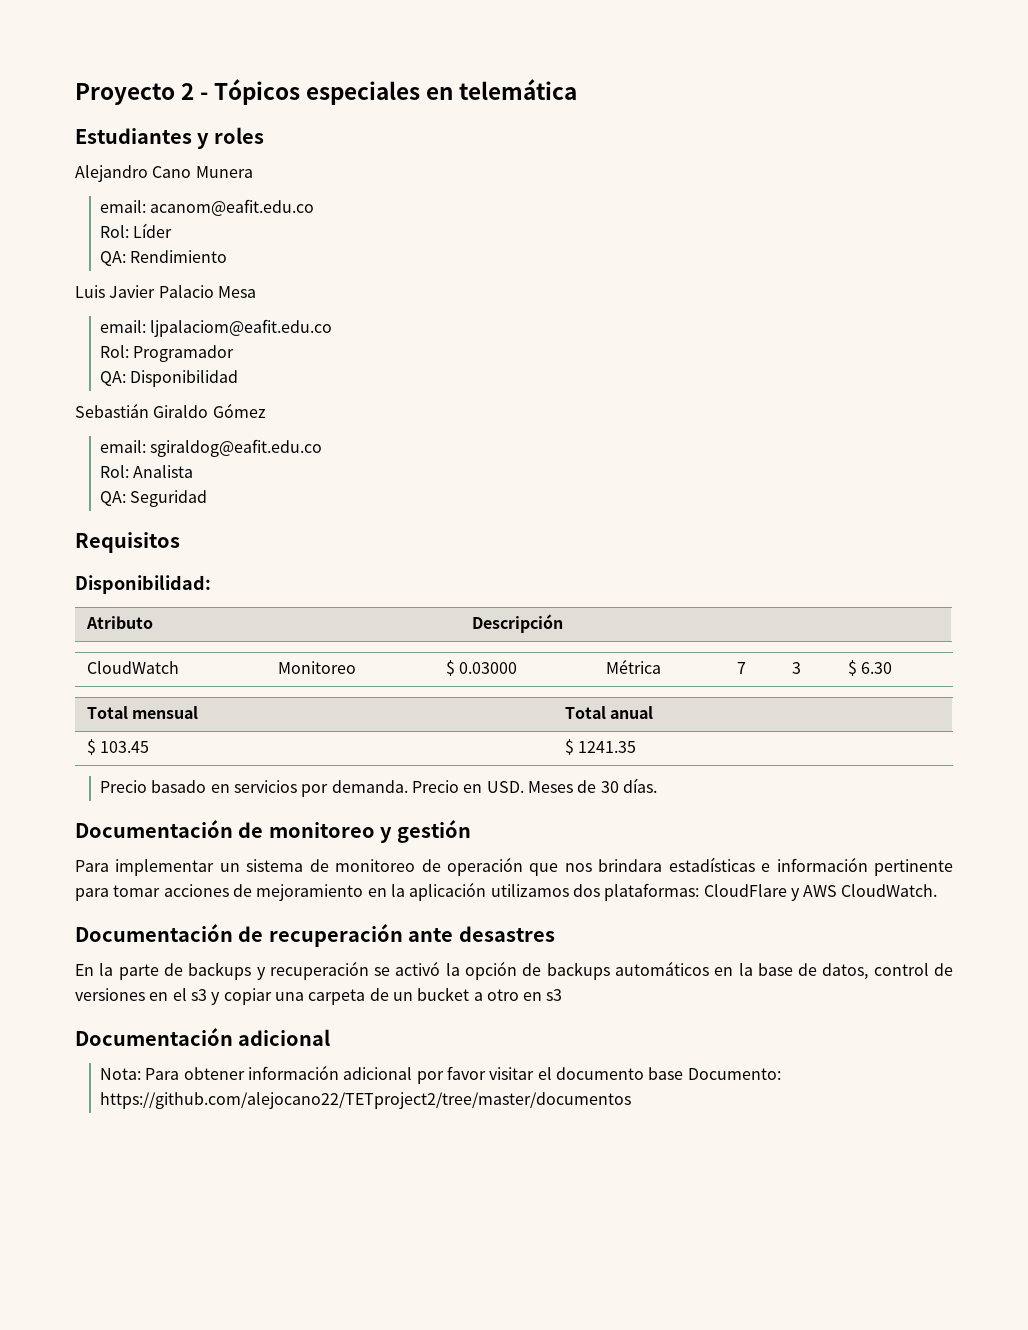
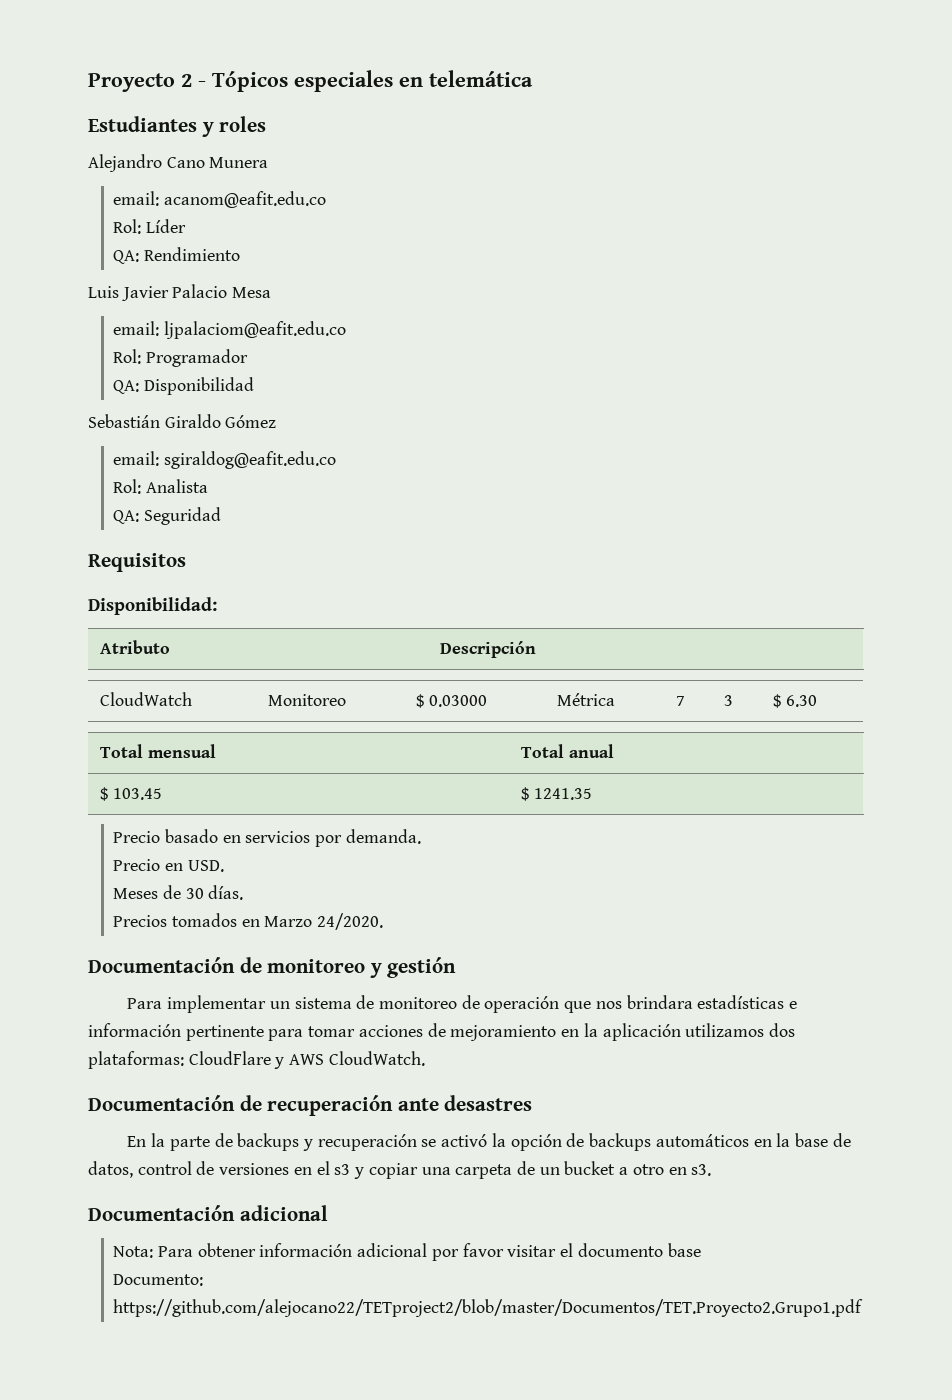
- Precio basado en servicios por demanda. Precio en USD. Meses de 30 días.
+ Precio basado en servicios por demanda.
+ Precio en USD.
+ Meses de 30 días.
+ Precios tomados en Marzo 24/2020.
- En la parte de backups y recuperación se activó la opción de backups automáticos en la base de datos, control de versiones en el s3 y copiar una carpeta de un bucket a otro en s3
+ En la parte de backups y recuperación se activó la opción de backups automáticos en la base de datos, control de versiones en el s3 y copiar una carpeta de un bucket a otro en s3.
- Nota: Para obtener información adicional por favor visitar el documento base Documento: https://github.com/alejocano22/TETproject2/tree/master/documentos
+ Nota: Para obtener información adicional por favor visitar el documento base
+ Documento: https://github.com/alejocano22/TETproject2/blob/master/Documentos/TET.Proyecto2.Grupo1.pdf

